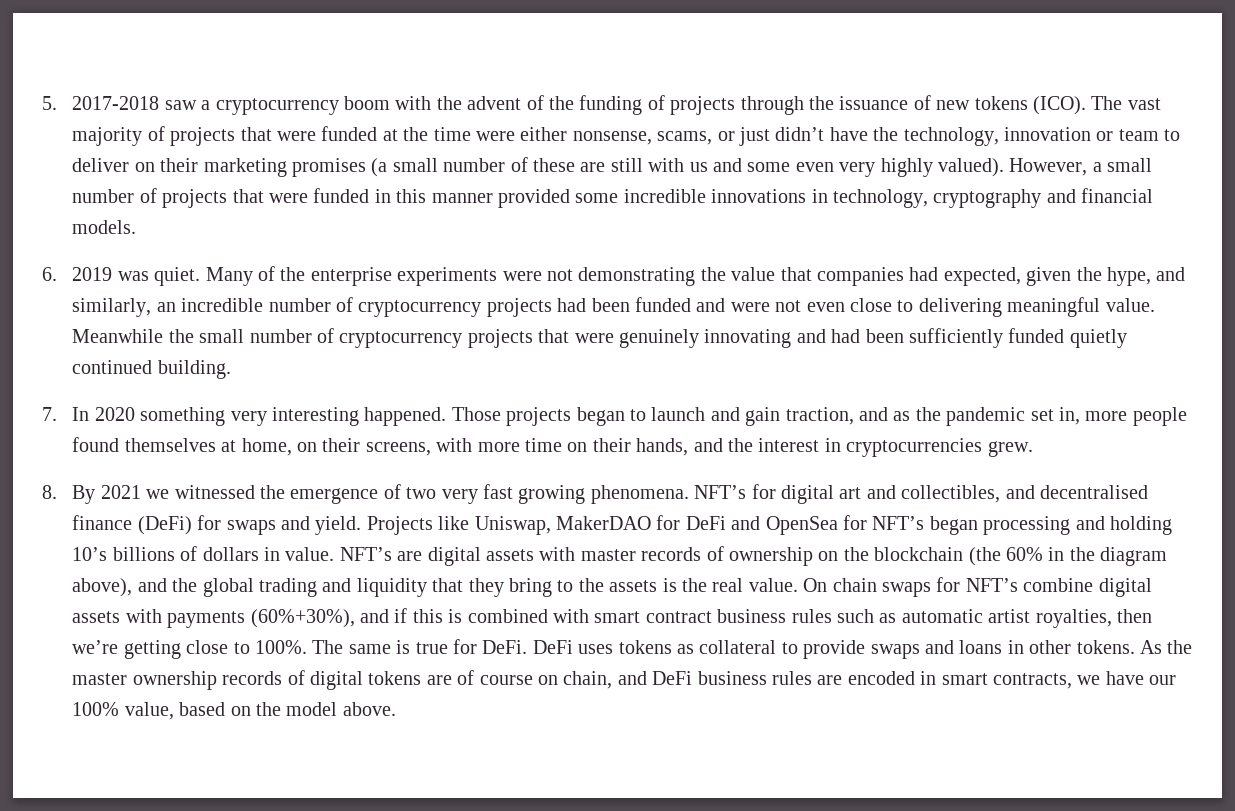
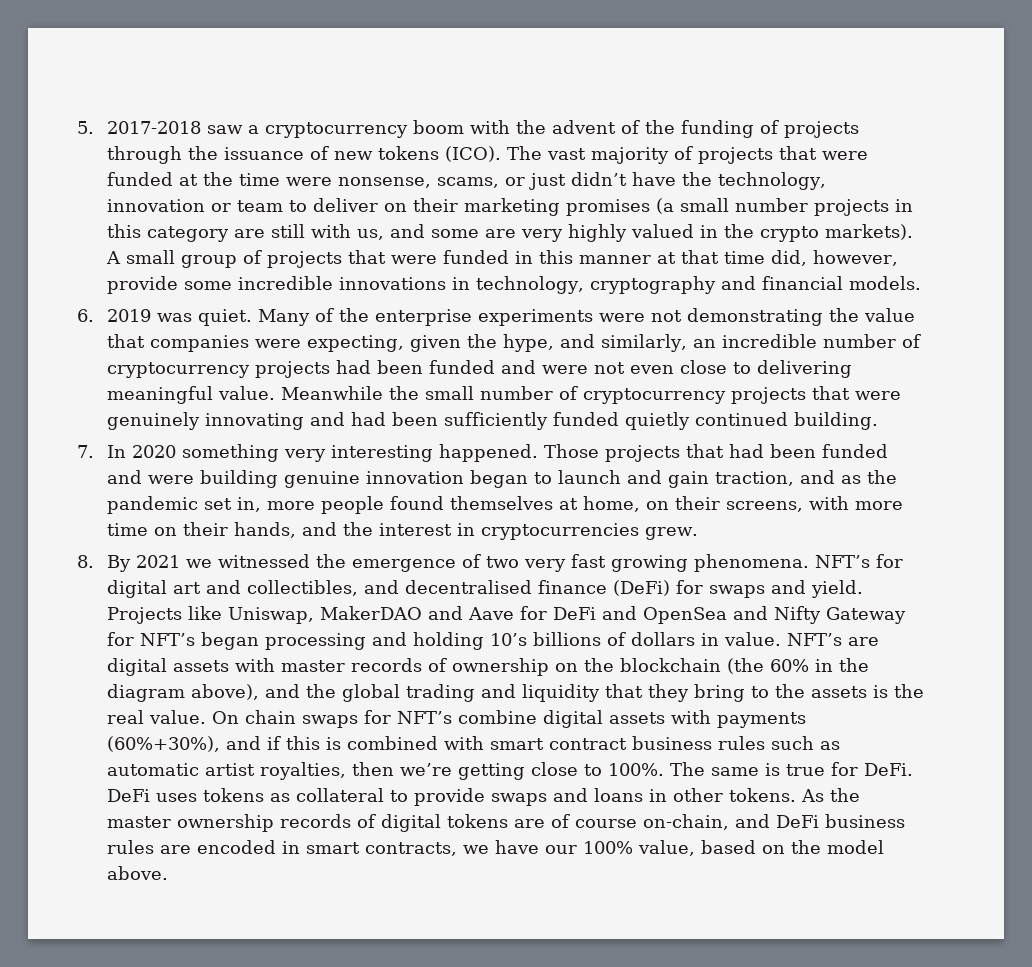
- The vast majority of projects that were funded at the time were either nonsense, scams, or just didn’t have the technology, innovation or team to deliver on their marketing promises (a small number of these are still with us and some even very highly valued). However, a small number of projects that were funded in this manner provided some incredible innovations in technology, cryptography and financial models.
+ The vast majority of projects that were funded at the time were nonsense, scams, or just didn’t have the technology, innovation or team to deliver on their marketing promises (a small number projects in this category are still with us, and some are very highly valued in the crypto markets). A small group of projects that were funded in this manner at that time did, however, provide some incredible innovations in technology, cryptography and financial models.
- Many of the enterprise experiments were not demonstrating the value that companies had expected, given the hype, and similarly, an incredible number of cryptocurrency projects had been funded and were not even close to delivering meaningful value.
+ Many of the enterprise experiments were not demonstrating the value that companies were expecting, given the hype, and similarly, an incredible number of cryptocurrency projects had been funded and were not even close to delivering meaningful value.
- Those projects began to launch and gain traction, and as the pandemic set in, more people found themselves at home, on their screens, with more time on their hands, and the interest in cryptocurrencies grew.
+ Those projects that had been funded and were building genuine innovation began to launch and gain traction, and as the pandemic set in, more people found themselves at home, on their screens, with more time on their hands, and the interest in cryptocurrencies grew.
- Projects like Uniswap, MakerDAO for DeFi and OpenSea for NFT’s began processing and holding 10’s billions of dollars in value.
+ Projects like Uniswap, MakerDAO and Aave for DeFi and OpenSea and Nifty Gateway for NFT’s began processing and holding 10’s billions of dollars in value.
- As the master ownership records of digital tokens are of course on chain, and DeFi business rules are encoded in smart contracts, we have our 100% value, based on the model above.
+ As the master ownership records of digital tokens are of course on-chain, and DeFi business rules are encoded in smart contracts, we have our 100% value, based on the model above.

